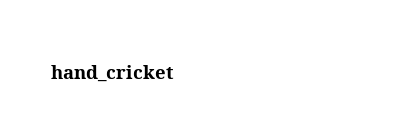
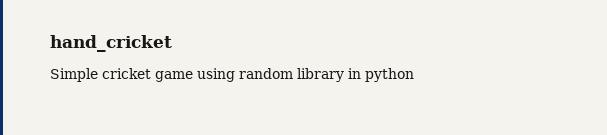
+ Simple cricket game using random library in python

